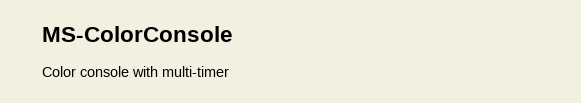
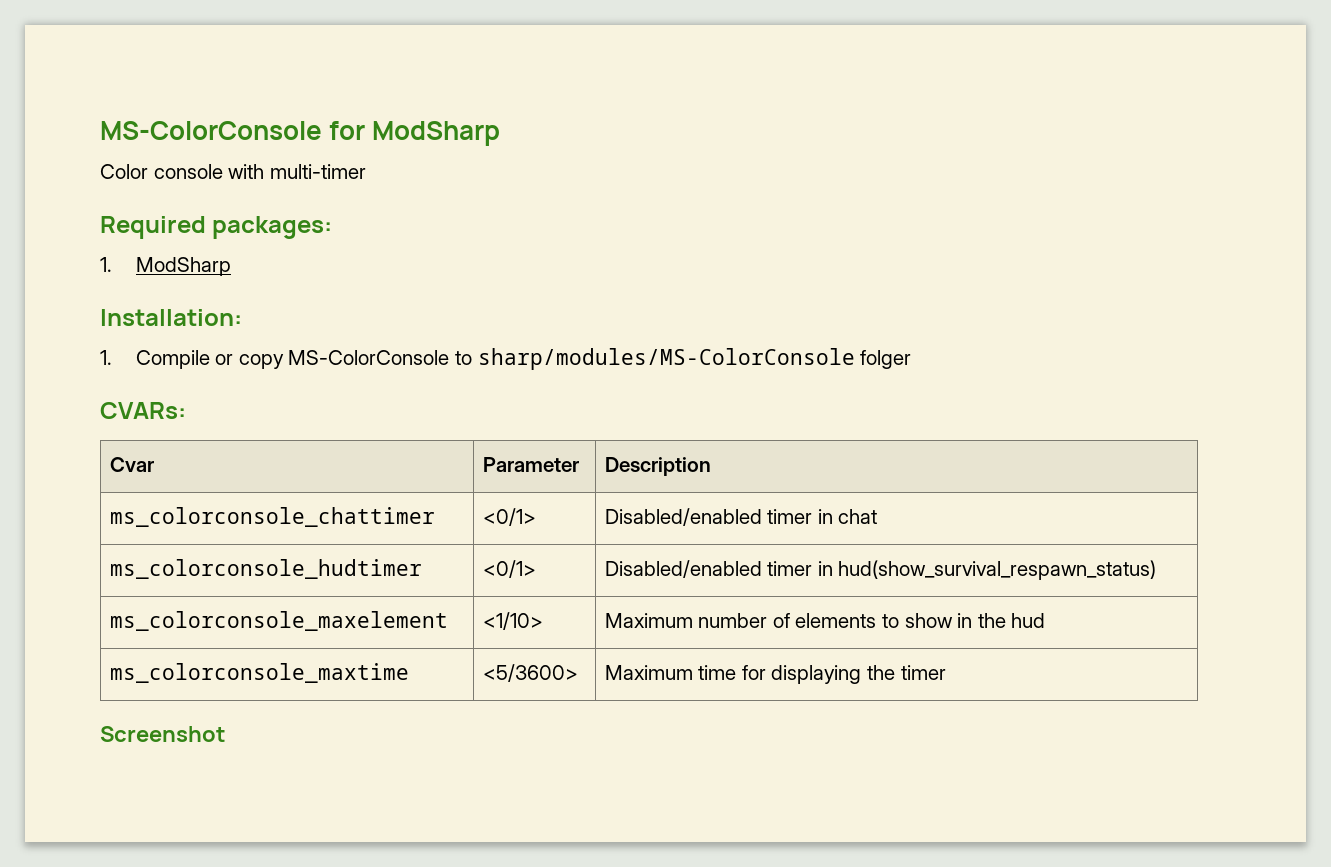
- MS-ColorConsole
+ MS-ColorConsole for ModSharp
+ Required packages:
+ 1. ModSharp
+ Installation:
+ 1. Compile or copy MS-ColorConsole to sharp/modules/MS-ColorConsole folger
+ CVARs:
+ Cvar | Parameter | Description
+ ms_colorconsole_chattimer | <0/1> | Disabled/enabled timer in chat
+ ms_colorconsole_hudtimer | <0/1> | Disabled/enabled timer in hud(show_survival_respawn_status)
+ ms_colorconsole_maxelement | <1/10> | Maximum number of elements to show in the hud
+ ms_colorconsole_maxtime | <5/3600> | Maximum time for displaying the timer
+ Screenshot

